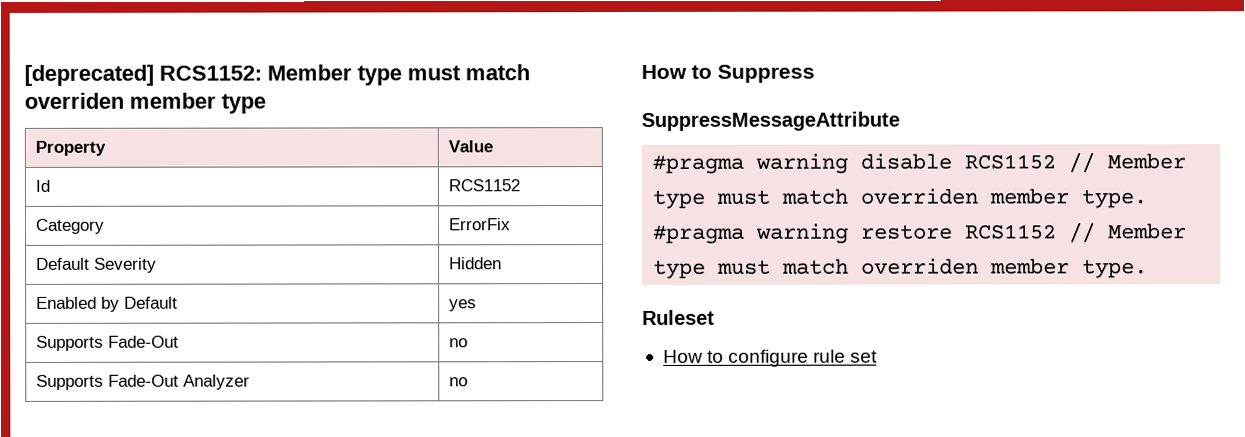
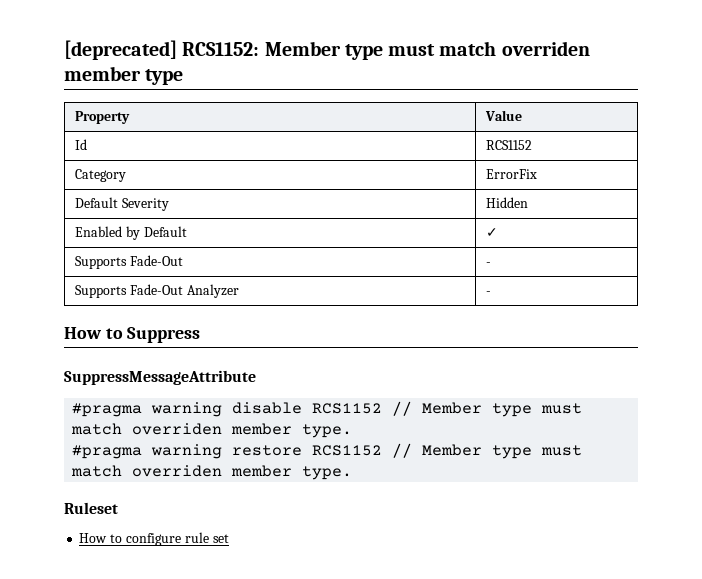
- Enabled by Default | yes
+ Enabled by Default | ✓
- Supports Fade-Out | no
+ Supports Fade-Out | -
- Supports Fade-Out Analyzer | no
+ Supports Fade-Out Analyzer | -

